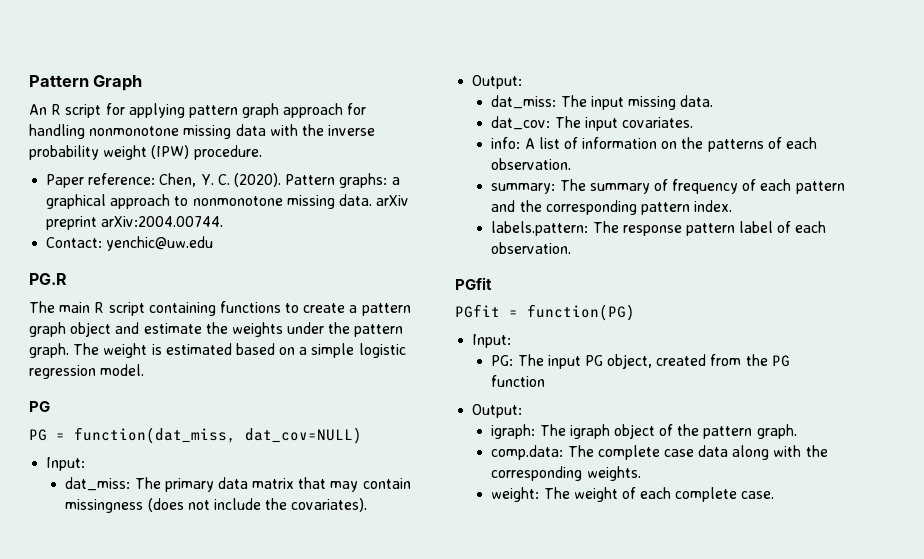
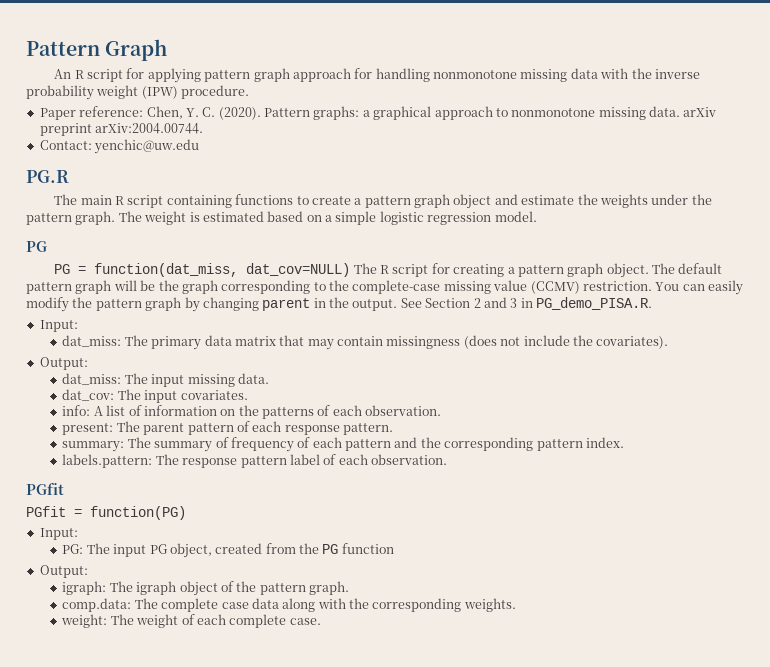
- PG = function(dat_miss, dat_cov=NULL)
+ PG = function(dat_miss, dat_cov=NULL) The R script for creating a pattern graph object. The default pattern graph will be the graph corresponding to the complete-case missing value (CCMV) restriction. You can easily modify the pattern graph by changing parent in the output. See Section 2 and 3 in PG_demo_PISA.R.
+ present: The parent pattern of each response pattern.

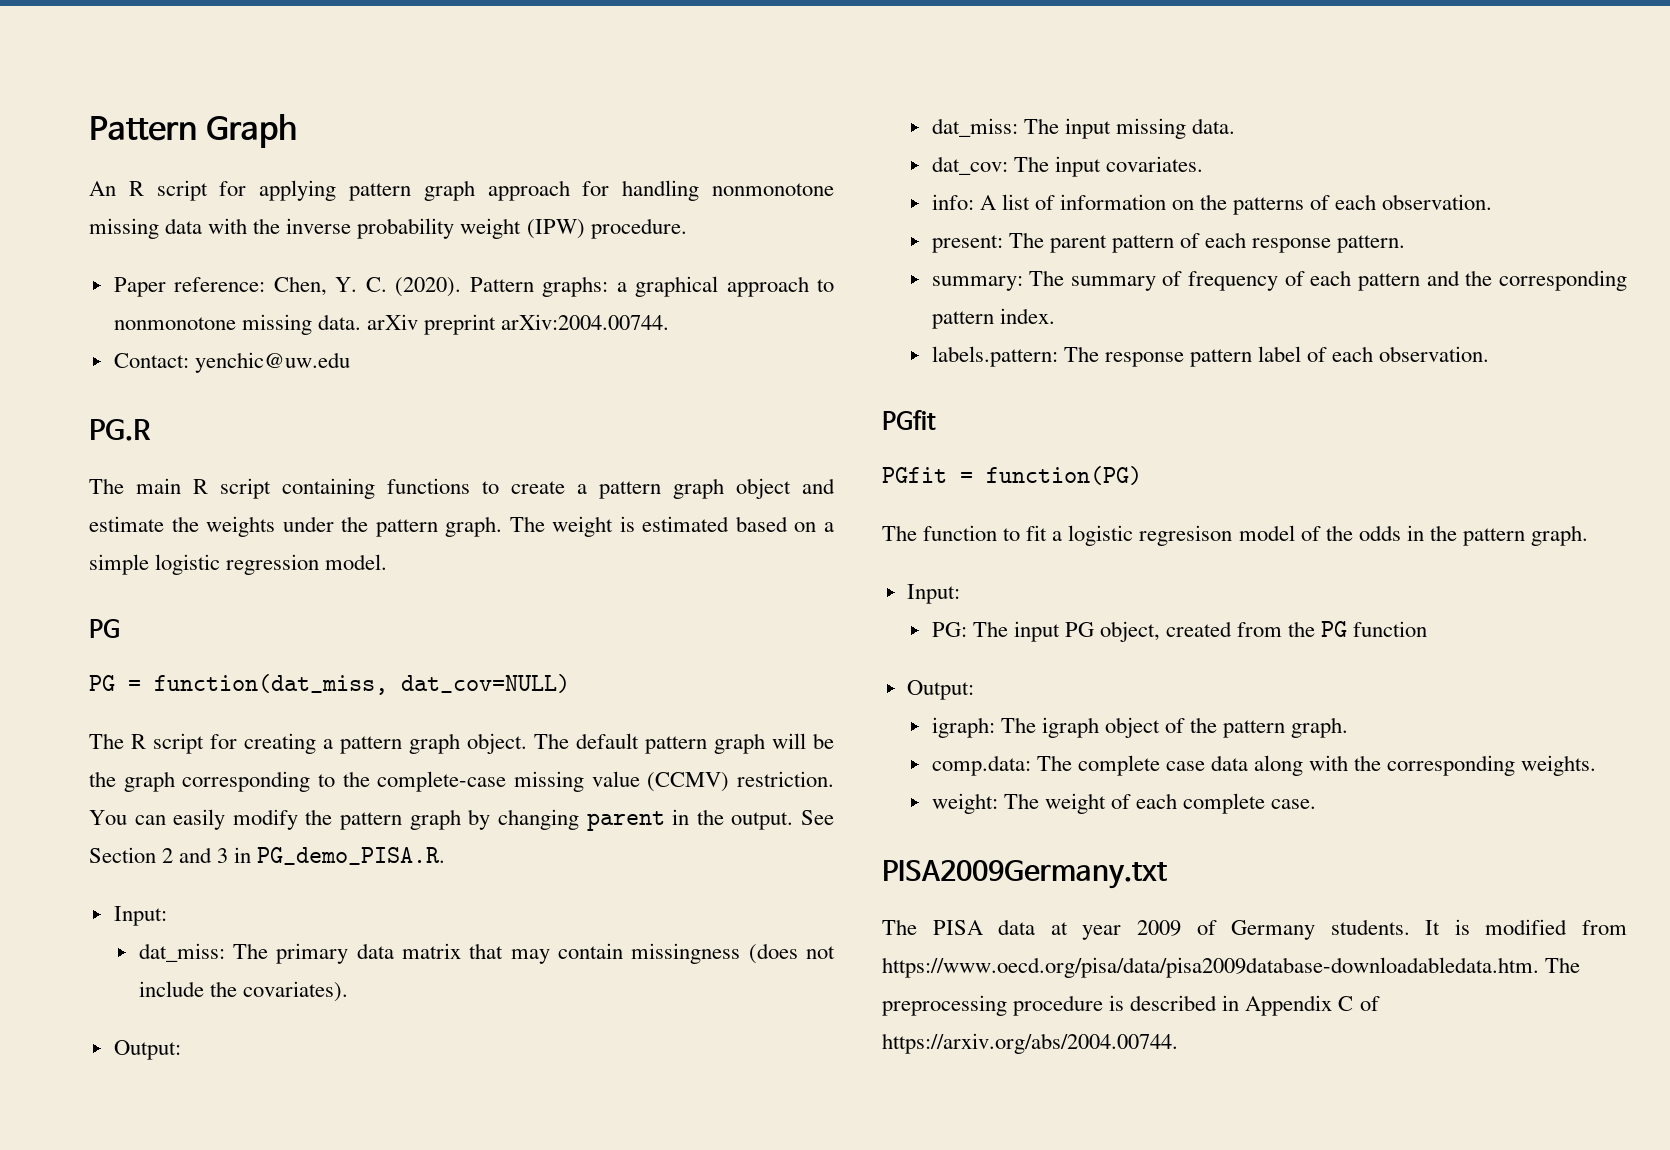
- PG = function(dat_miss, dat_cov=NULL) The R script for creating a pattern graph object.
+ PG = function(dat_miss, dat_cov=NULL)
+ The R script for creating a pattern graph object.
+ The function to fit a logistic regresison model of the odds in the pattern graph.
+ PISA2009Germany.txt
+ The PISA data at year 2009 of Germany students. It is modified from https://www.oecd.org/pisa/data/pisa2009database-downloadabledata.htm. The preprocessing procedure is described in Appendix C of https://arxiv.org/abs/2004.00744.

